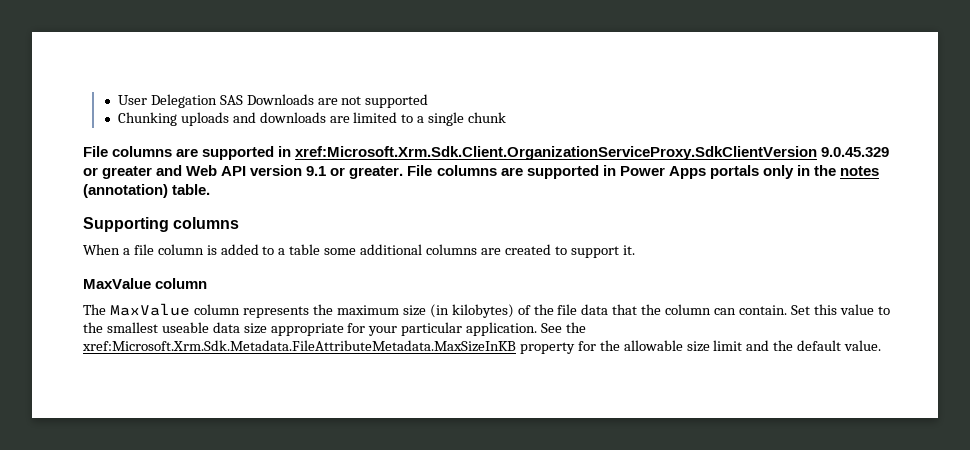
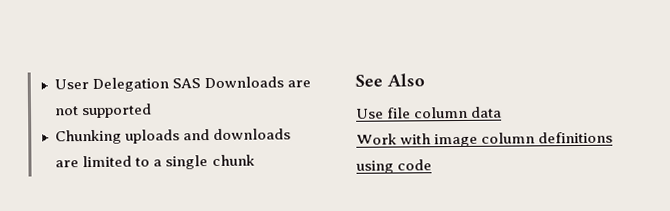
- File columns are supported in xref:Microsoft.Xrm.Sdk.Client.OrganizationServiceProxy.SdkClientVersion 9.0.45.329 or greater and Web API version 9.1 or greater. File columns are supported in Power Apps portals only in the notes (annotation) table.
- Supporting columns
- When a file column is added to a table some additional columns are created to support it.
- MaxValue column
- The MaxValue column represents the maximum size (in kilobytes) of the file data that the column can contain. Set this value to the smallest useable data size appropriate for your particular application. See the xref:Microsoft.Xrm.Sdk.Metadata.FileAttributeMetadata.MaxSizeInKB property for the allowable size limit and the default value.
+ See Also
+ Use file column data
+ Work with image column definitions using code

